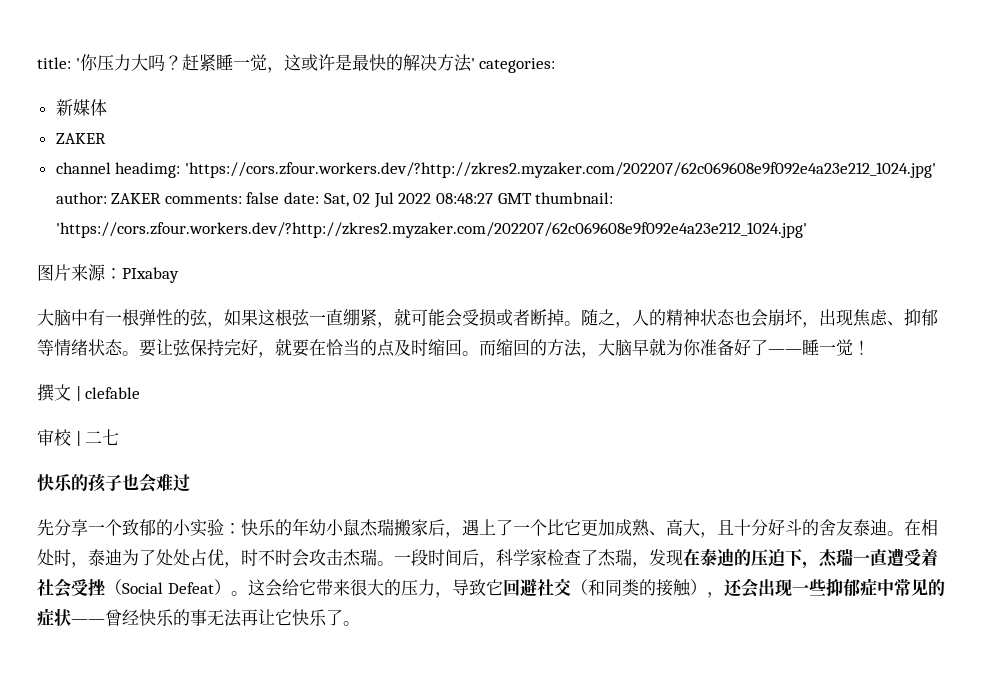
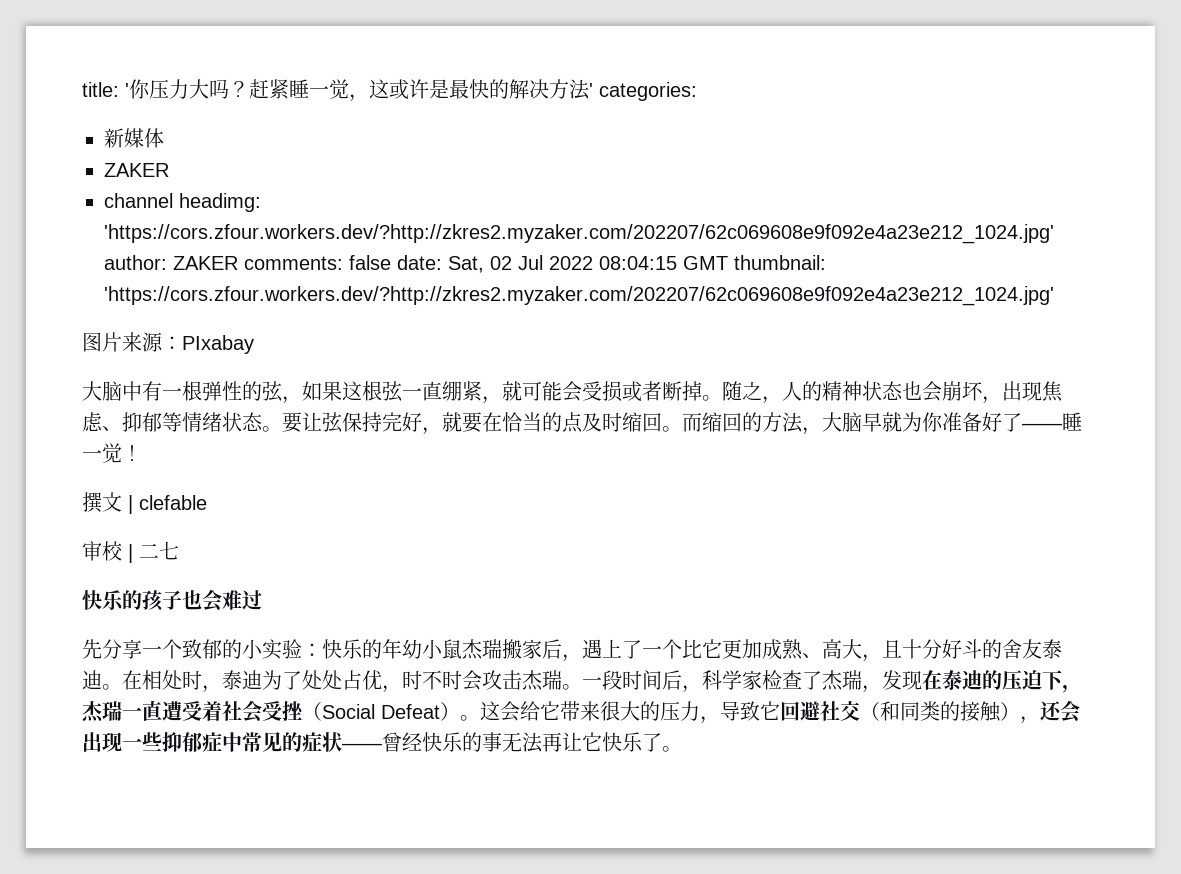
- channel headimg: 'https://cors.zfour.workers.dev/?http://zkres2.myzaker.com/202207/62c069608e9f092e4a23e212_1024.jpg' author: ZAKER comments: false date: Sat, 02 Jul 2022 08:48:27 GMT thumbnail: 'https://cors.zfour.workers.dev/?http://zkres2.myzaker.com/202207/62c069608e9f092e4a23e212_1024.jpg'
+ channel headimg: 'https://cors.zfour.workers.dev/?http://zkres2.myzaker.com/202207/62c069608e9f092e4a23e212_1024.jpg' author: ZAKER comments: false date: Sat, 02 Jul 2022 08:04:15 GMT thumbnail: 'https://cors.zfour.workers.dev/?http://zkres2.myzaker.com/202207/62c069608e9f092e4a23e212_1024.jpg'

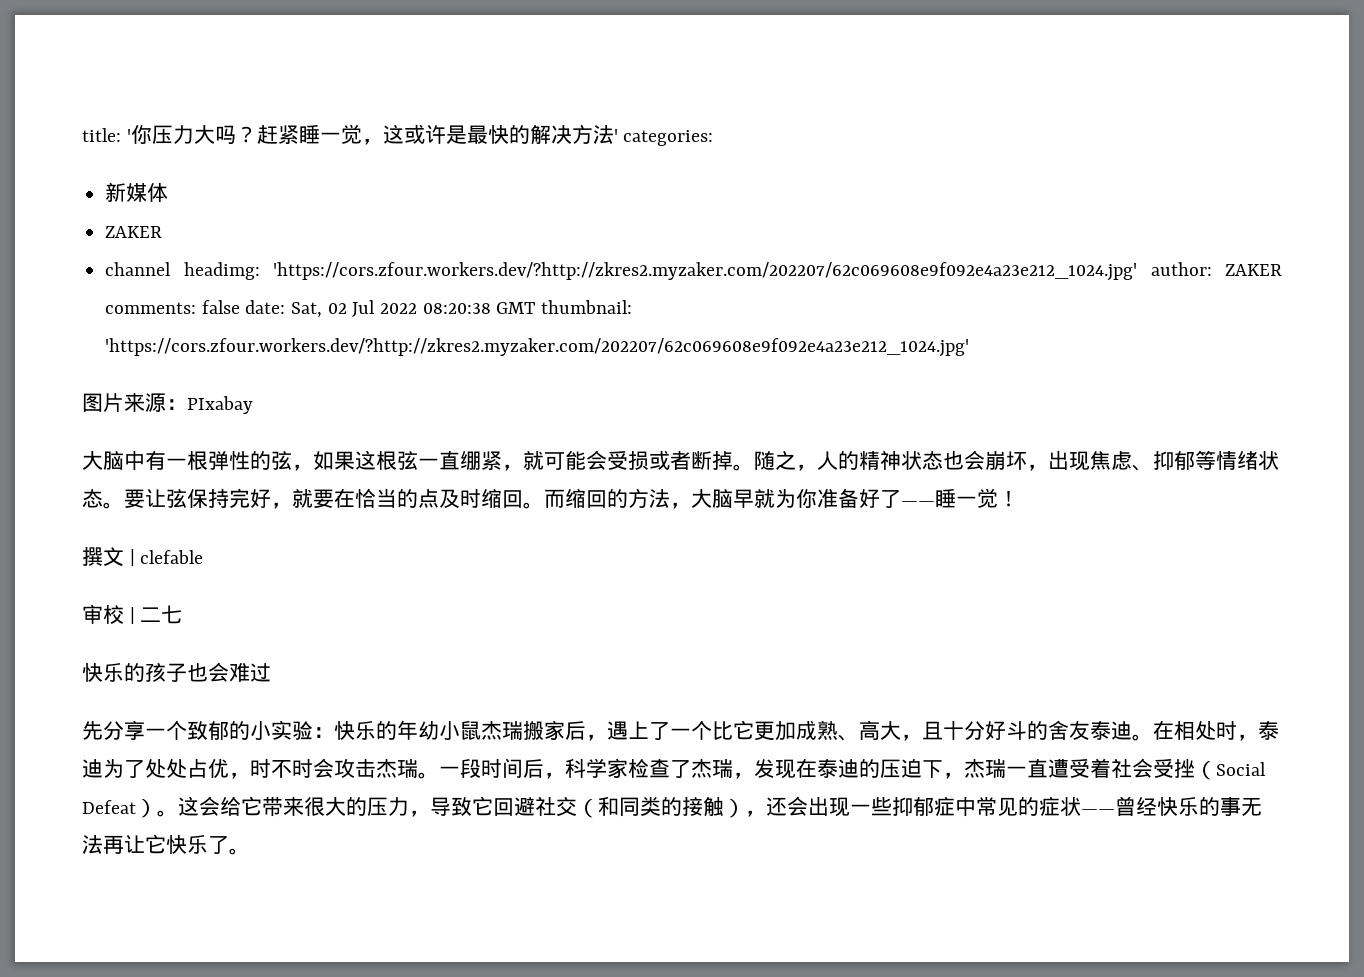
- channel headimg: 'https://cors.zfour.workers.dev/?http://zkres2.myzaker.com/202207/62c069608e9f092e4a23e212_1024.jpg' author: ZAKER comments: false date: Sat, 02 Jul 2022 08:04:15 GMT thumbnail: 'https://cors.zfour.workers.dev/?http://zkres2.myzaker.com/202207/62c069608e9f092e4a23e212_1024.jpg'
+ channel headimg: 'https://cors.zfour.workers.dev/?http://zkres2.myzaker.com/202207/62c069608e9f092e4a23e212_1024.jpg' author: ZAKER comments: false date: Sat, 02 Jul 2022 08:20:38 GMT thumbnail: 'https://cors.zfour.workers.dev/?http://zkres2.myzaker.com/202207/62c069608e9f092e4a23e212_1024.jpg'

